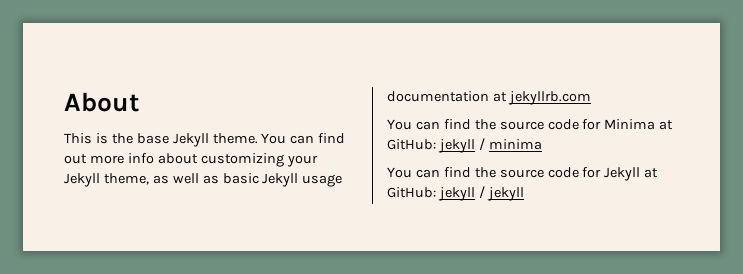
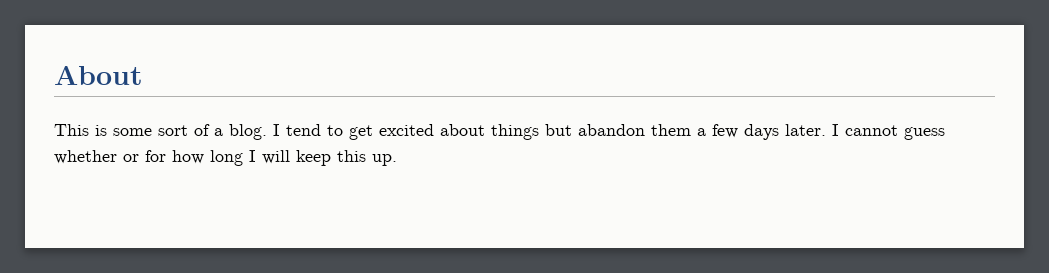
- This is the base Jekyll theme. You can find out more info about customizing your Jekyll theme, as well as basic Jekyll usage documentation at jekyllrb.com
- You can find the source code for Minima at GitHub: jekyll / minima
- You can find the source code for Jekyll at GitHub: jekyll / jekyll
+ This is some sort of a blog. I tend to get excited about things but abandon them a few days later. I cannot guess whether or for how long I will keep this up.

